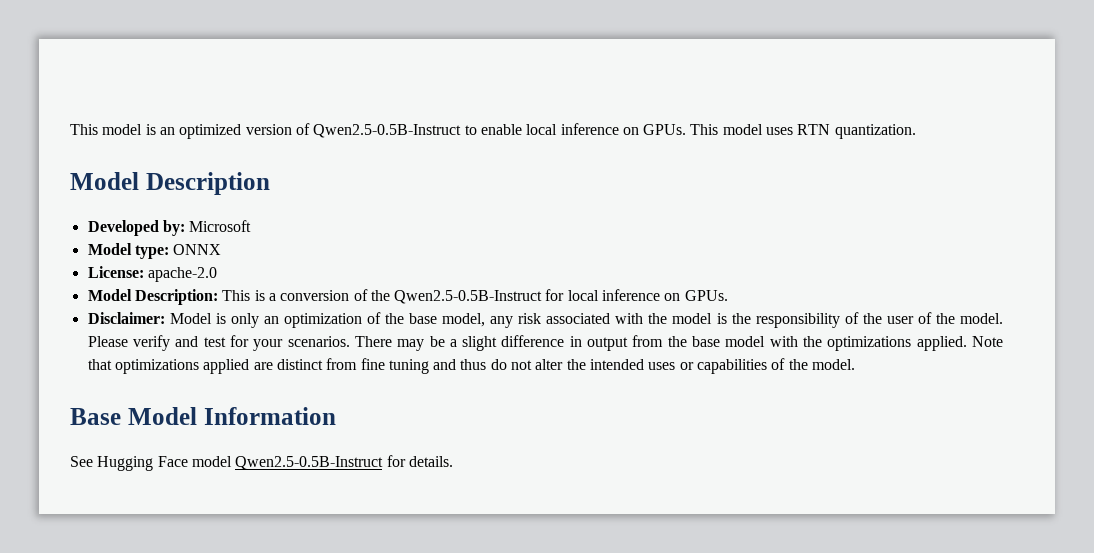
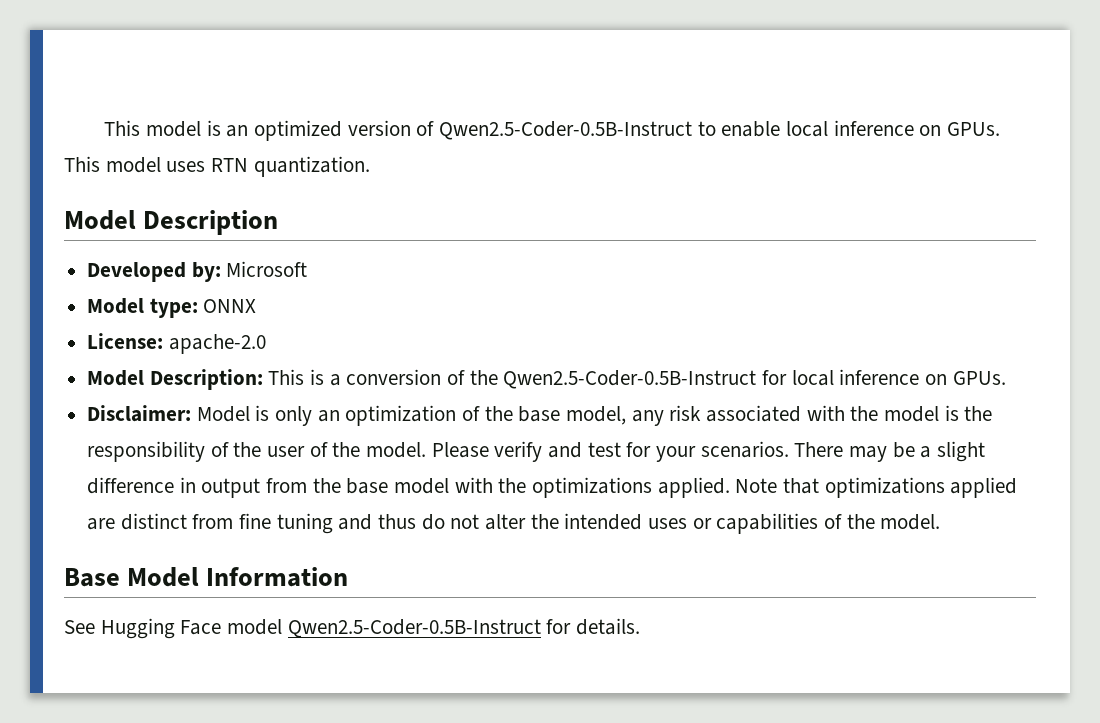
- This model is an optimized version of Qwen2.5-0.5B-Instruct to enable local inference on GPUs.
+ This model is an optimized version of Qwen2.5-Coder-0.5B-Instruct to enable local inference on GPUs.
- Model Description: This is a conversion of the Qwen2.5-0.5B-Instruct for local inference on GPUs.
+ Model Description: This is a conversion of the Qwen2.5-Coder-0.5B-Instruct for local inference on GPUs.
- See Hugging Face model Qwen2.5-0.5B-Instruct for details.
+ See Hugging Face model Qwen2.5-Coder-0.5B-Instruct for details.

